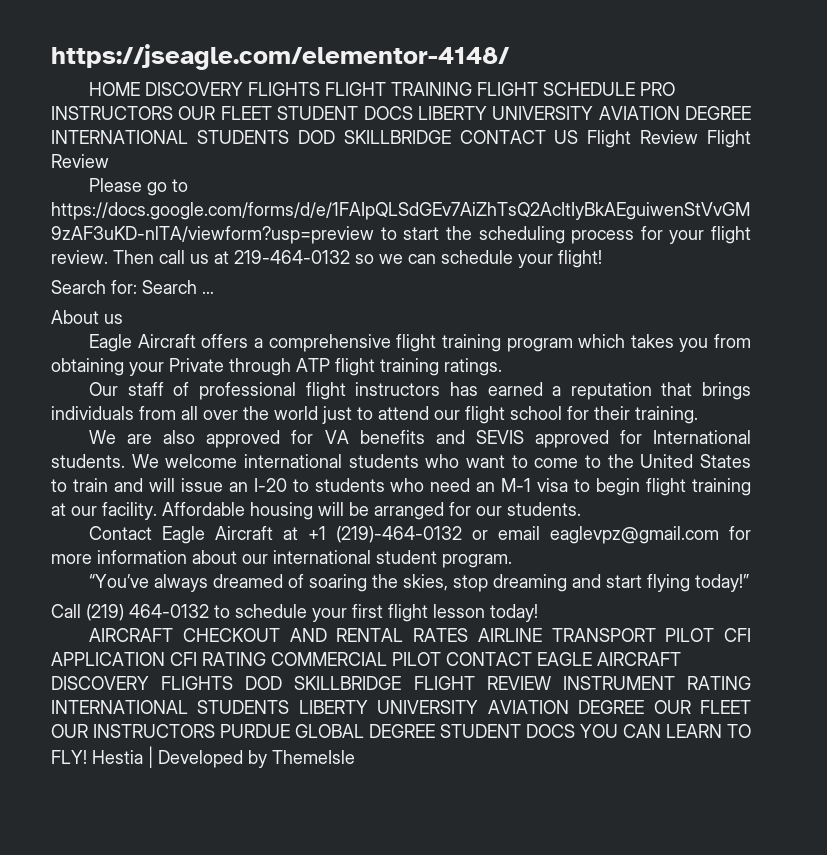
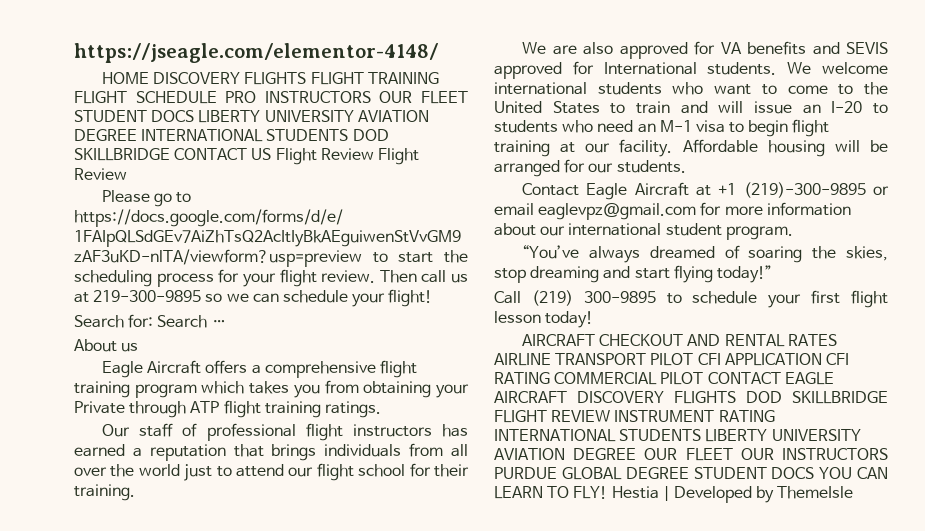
- Then call us at 219-464-0132 so we can schedule your flight!
+ Then call us at 219-300-9895 so we can schedule your flight!
- Contact Eagle Aircraft at +1 (219)-464-0132 or email eaglevpz@gmail.com for more information about our international student program.
+ Contact Eagle Aircraft at +1 (219)-300-9895 or email eaglevpz@gmail.com for more information about our international student program.
- Call (219) 464-0132 to schedule your first flight lesson today!
+ Call (219) 300-9895 to schedule your first flight lesson today!

